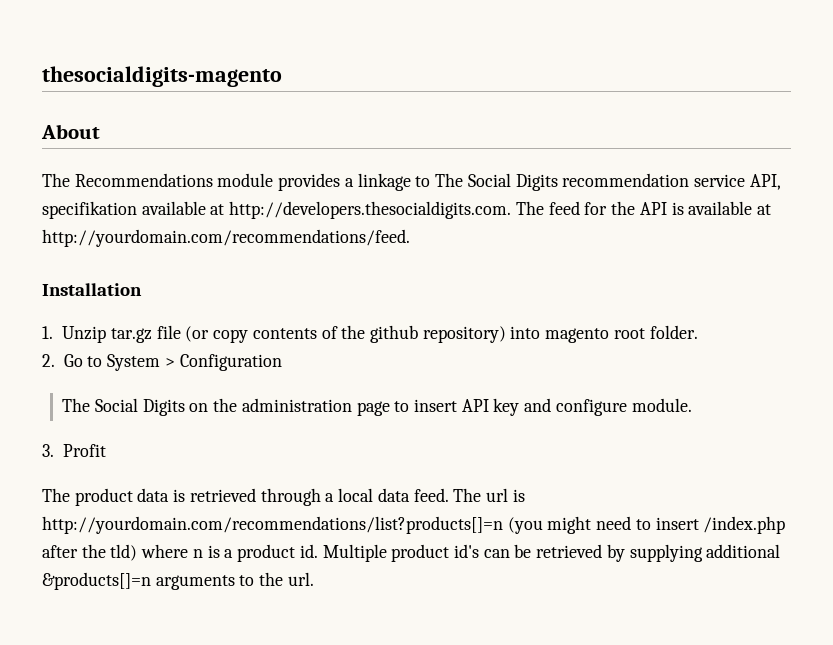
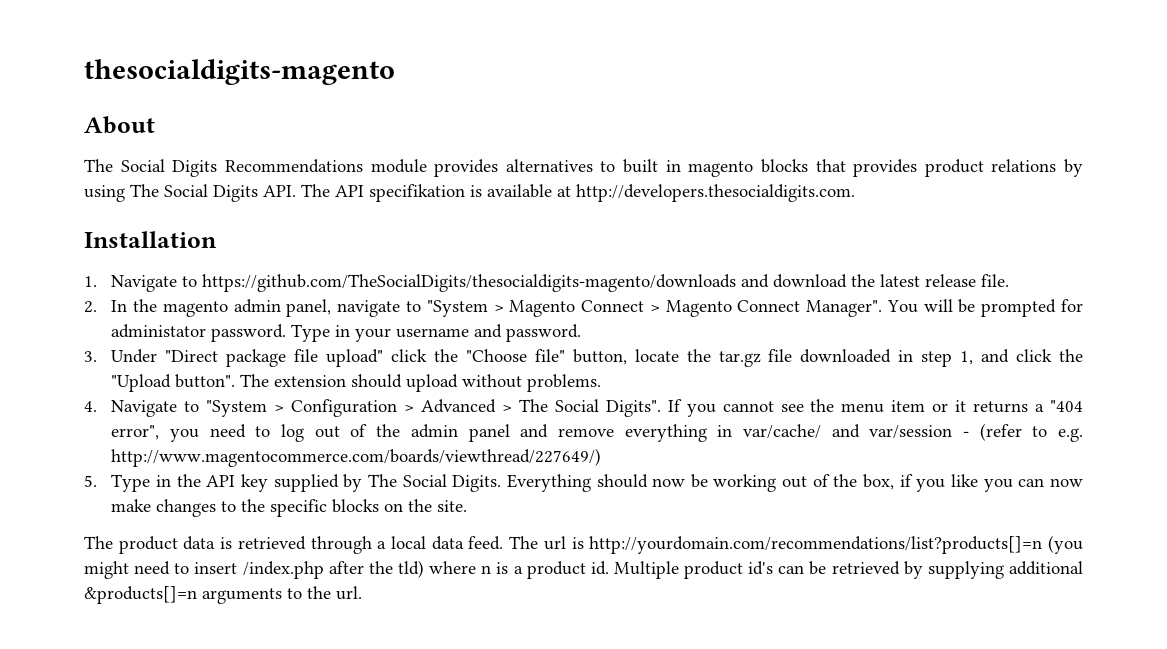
- The Recommendations module provides a linkage to The Social Digits recommendation service API, specifikation available at http://developers.thesocialdigits.com. The feed for the API is available at http://yourdomain.com/recommendations/feed.
+ The Social Digits Recommendations module provides alternatives to built in magento blocks that provides product relations by using The Social Digits API. The API specifikation is available at http://developers.thesocialdigits.com.
  Installation
- 1. Unzip tar.gz file (or copy contents of the github repository) into magento root folder.
- 2. Go to System > Configuration
- The Social Digits on the administration page to insert API key and configure module.
- 3. Profit
+ 1. Navigate to https://github.com/TheSocialDigits/thesocialdigits-magento/downloads and download the latest release file.
+ 2. In the magento admin panel, navigate to "System > Magento Connect > Magento Connect Manager". You will be prompted for administator password. Type in your username and password.
+ 3. Under "Direct package file upload" click the "Choose file" button, locate the tar.gz file downloaded in step 1, and click the "Upload button". The extension should upload without problems.
+ 4. Navigate to "System > Configuration > Advanced > The Social Digits". If you cannot see the menu item or it returns a "404 error", you need to log out of the admin panel and remove everything in var/cache/ and var/session - (refer to e.g. http://www.magentocommerce.com/boards/viewthread/227649/)
+ 5. Type in the API key supplied by The Social Digits. Everything should now be working out of the box, if you like you can now make changes to the specific blocks on the site.

